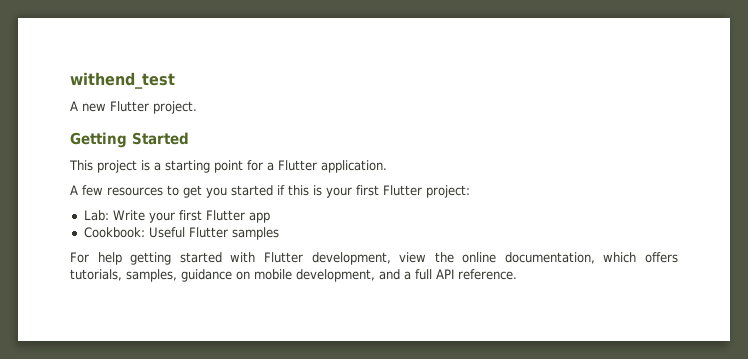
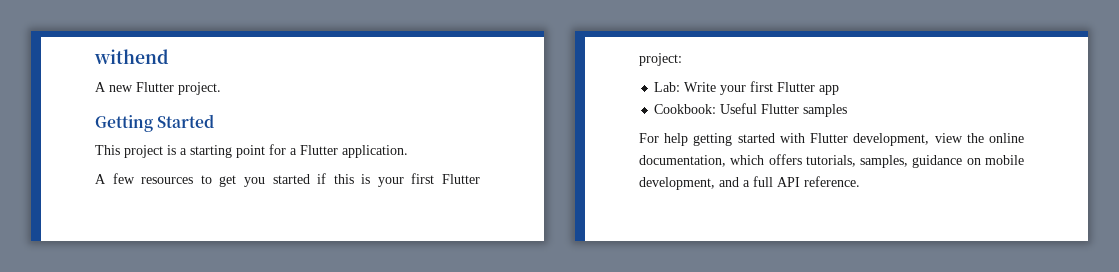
- withend_test
+ withend

